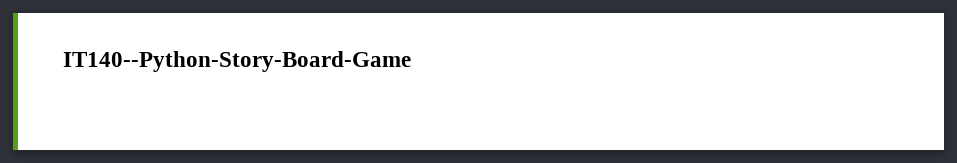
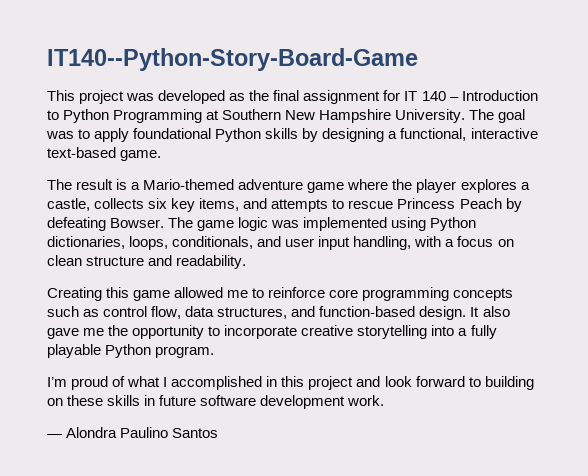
+ This project was developed as the final assignment for IT 140 – Introduction to Python Programming at Southern New Hampshire University. The goal was to apply foundational Python skills by designing a functional, interactive text-based game.
+ The result is a Mario-themed adventure game where the player explores a castle, collects six key items, and attempts to rescue Princess Peach by defeating Bowser. The game logic was implemented using Python dictionaries, loops, conditionals, and user input handling, with a focus on clean structure and readability.
+ Creating this game allowed me to reinforce core programming concepts such as control flow, data structures, and function-based design. It also gave me the opportunity to incorporate creative storytelling into a fully playable Python program.
+ I’m proud of what I accomplished in this project and look forward to building on these skills in future software development work.
+ — Alondra Paulino Santos

